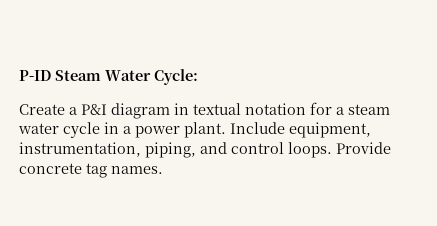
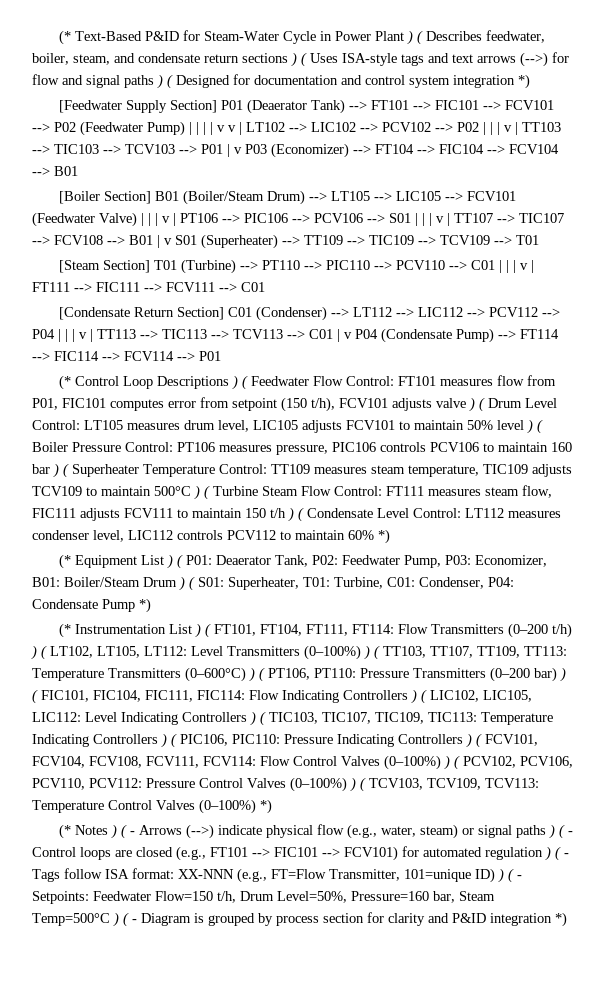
- P-ID Steam Water Cycle:
- Create a P&I diagram in textual notation for a steam water cycle in a power plant. Include equipment, instrumentation, piping, and control loops. Provide concrete tag names.
+ (* Text-Based P&ID for Steam-Water Cycle in Power Plant ) ( Describes feedwater, boiler, steam, and condensate return sections ) ( Uses ISA-style tags and text arrows (-->) for flow and signal paths ) ( Designed for documentation and control system integration *)
+ [Feedwater Supply Section] P01 (Deaerator Tank) --> FT101 --> FIC101 --> FCV101 --> P02 (Feedwater Pump) | | | | v v | LT102 --> LIC102 --> PCV102 --> P02 | | | v | TT103 --> TIC103 --> TCV103 --> P01 | v P03 (Economizer) --> FT104 --> FIC104 --> FCV104 --> B01
+ [Boiler Section] B01 (Boiler/Steam Drum) --> LT105 --> LIC105 --> FCV101 (Feedwater Valve) | | | v | PT106 --> PIC106 --> PCV106 --> S01 | | | v | TT107 --> TIC107 --> FCV108 --> B01 | v S01 (Superheater) --> TT109 --> TIC109 --> TCV109 --> T01
+ [Steam Section] T01 (Turbine) --> PT110 --> PIC110 --> PCV110 --> C01 | | | v | FT111 --> FIC111 --> FCV111 --> C01
+ [Condensate Return Section] C01 (Condenser) --> LT112 --> LIC112 --> PCV112 --> P04 | | | v | TT113 --> TIC113 --> TCV113 --> C01 | v P04 (Condensate Pump) --> FT114 --> FIC114 --> FCV114 --> P01
+ (* Control Loop Descriptions ) ( Feedwater Flow Control: FT101 measures flow from P01, FIC101 computes error from setpoint (150 t/h), FCV101 adjusts valve ) ( Drum Level Control: LT105 measures drum level, LIC105 adjusts FCV101 to maintain 50% level ) ( Boiler Pressure Control: PT106 measures pressure, PIC106 controls PCV106 to maintain 160 bar ) ( Superheater Temperature Control: TT109 measures steam temperature, TIC109 adjusts TCV109 to maintain 500°C ) ( Turbine Steam Flow Control: FT111 measures steam flow, FIC111 adjusts FCV111 to maintain 150 t/h ) ( Condensate Level Control: LT112 measures condenser level, LIC112 controls PCV112 to maintain 60% *)
+ (* Equipment List ) ( P01: Deaerator Tank, P02: Feedwater Pump, P03: Economizer, B01: Boiler/Steam Drum ) ( S01: Superheater, T01: Turbine, C01: Condenser, P04: Condensate Pump *)
+ (* Instrumentation List ) ( FT101, FT104, FT111, FT114: Flow Transmitters (0–200 t/h) ) ( LT102, LT105, LT112: Level Transmitters (0–100%) ) ( TT103, TT107, TT109, TT113: Temperature Transmitters (0–600°C) ) ( PT106, PT110: Pressure Transmitters (0–200 bar) ) ( FIC101, FIC104, FIC111, FIC114: Flow Indicating Controllers ) ( LIC102, LIC105, LIC112: Level Indicating Controllers ) ( TIC103, TIC107, TIC109, TIC113: Temperature Indicating Controllers ) ( PIC106, PIC110: Pressure Indicating Controllers ) ( FCV101, FCV104, FCV108, FCV111, FCV114: Flow Control Valves (0–100%) ) ( PCV102, PCV106, PCV110, PCV112: Pressure Control Valves (0–100%) ) ( TCV103, TCV109, TCV113: Temperature Control Valves (0–100%) *)
+ (* Notes ) ( - Arrows (-->) indicate physical flow (e.g., water, steam) or signal paths ) ( - Control loops are closed (e.g., FT101 --> FIC101 --> FCV101) for automated regulation ) ( - Tags follow ISA format: XX-NNN (e.g., FT=Flow Transmitter, 101=unique ID) ) ( - Setpoints: Feedwater Flow=150 t/h, Drum Level=50%, Pressure=160 bar, Steam Temp=500°C ) ( - Diagram is grouped by process section for clarity and P&ID integration *)

